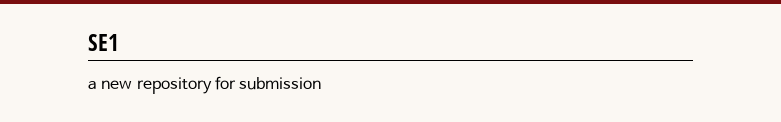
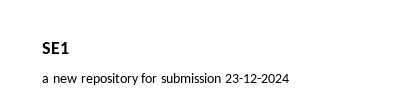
- a new repository for submission
+ a new repository for submission 23-12-2024

